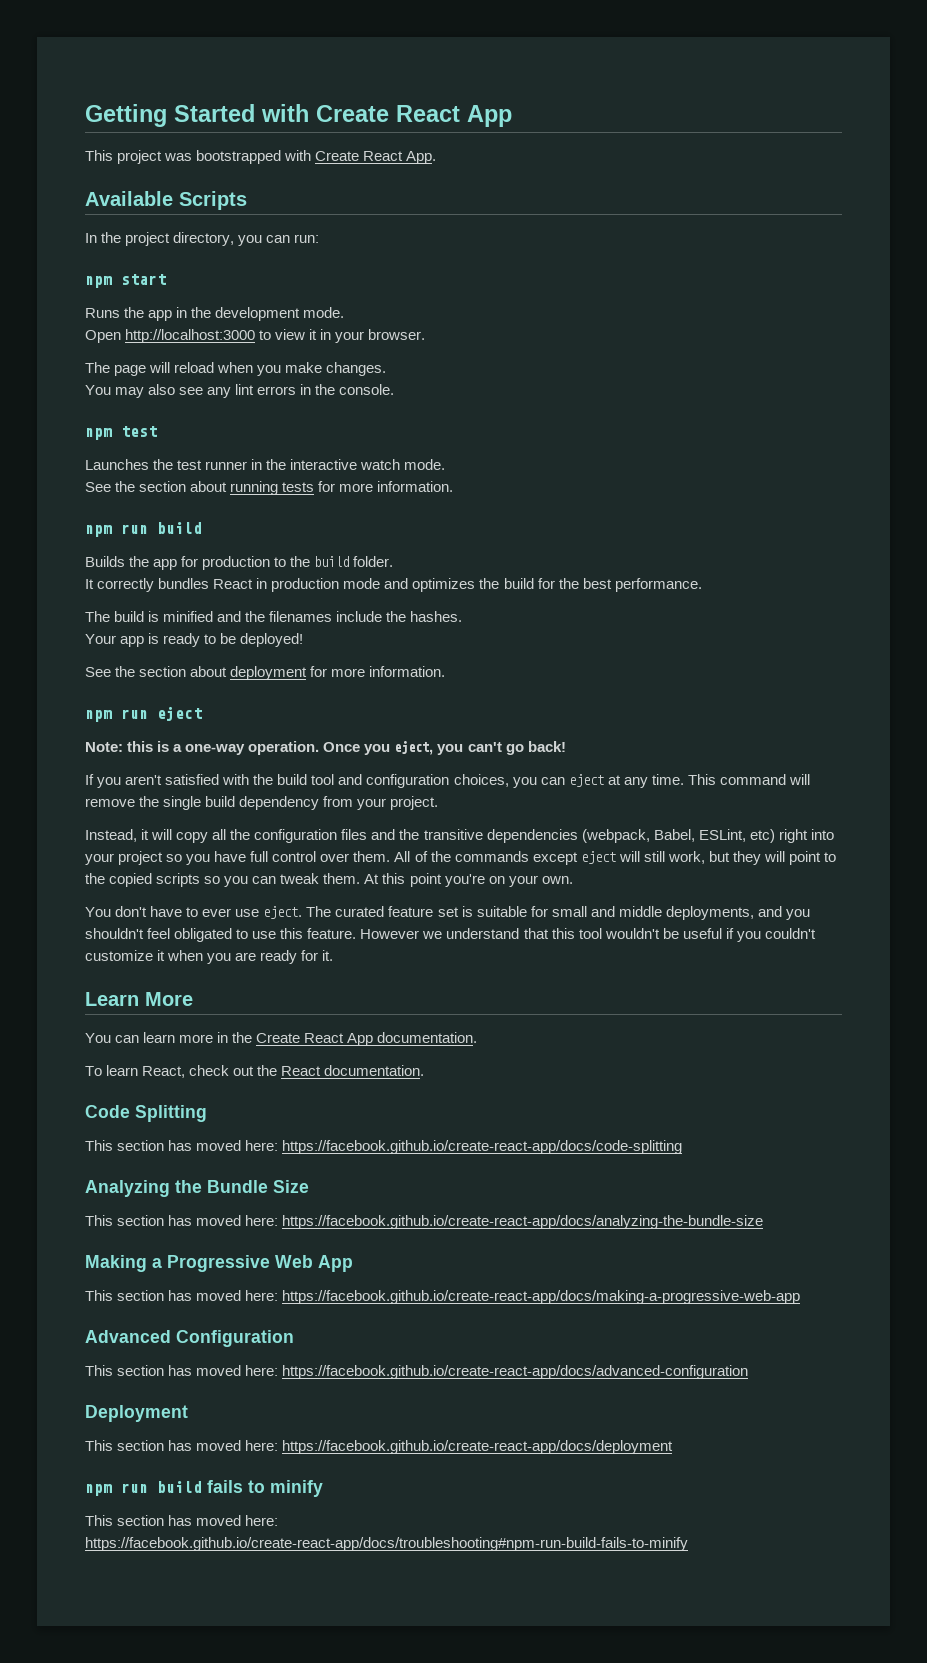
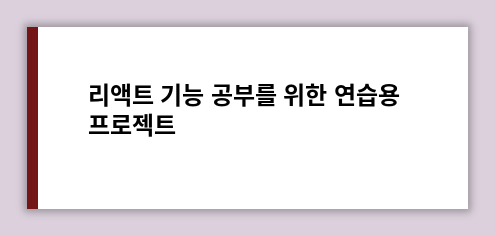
- Getting Started with Create React App
- This project was bootstrapped with Create React App.
- Available Scripts
- In the project directory, you can run:
- npm start
- Runs the app in the development mode.
- Open http://localhost:3000 to view it in your browser.
- The page will reload when you make changes.
- You may also see any lint errors in the console.
- npm test
- Launches the test runner in the interactive watch mode.
- See the section about running tests for more information.
- npm run build
- Builds the app for production to the build folder.
- It correctly bundles React in production mode and optimizes the build for the best performance.
- The build is minified and the filenames include the hashes.
- Your app is ready to be deployed!
- See the section about deployment for more information.
- npm run eject
- Note: this is a one-way operation. Once you eject, you can't go back!
- If you aren't satisfied with the build tool and configuration choices, you can eject at any time. This command will remove the single build dependency from your project.
- Instead, it will copy all the configuration files and the transitive dependencies (webpack, Babel, ESLint, etc) right into your project so you have full control over them. All of the commands except eject will still work, but they will point to the copied scripts so you can tweak them. At this point you're on your own.
- You don't have to ever use eject. The curated feature set is suitable for small and middle deployments, and you shouldn't feel obligated to use this feature. However we understand that this tool wouldn't be useful if you couldn't customize it when you are ready for it.
- Learn More
- You can learn more in the Create React App documentation.
- To learn React, check out the React documentation.
- Code Splitting
- This section has moved here: https://facebook.github.io/create-react-app/docs/code-splitting
- Analyzing the Bundle Size
- This section has moved here: https://facebook.github.io/create-react-app/docs/analyzing-the-bundle-size
- Making a Progressive Web App
- This section has moved here: https://facebook.github.io/create-react-app/docs/making-a-progressive-web-app
- Advanced Configuration
- This section has moved here: https://facebook.github.io/create-react-app/docs/advanced-configuration
- Deployment
- This section has moved here: https://facebook.github.io/create-react-app/docs/deployment
- npm run build fails to minify
- This section has moved here: https://facebook.github.io/create-react-app/docs/troubleshooting#npm-run-build-fails-to-minify
+ 리액트 기능 공부를 위한 연습용 프로젝트

